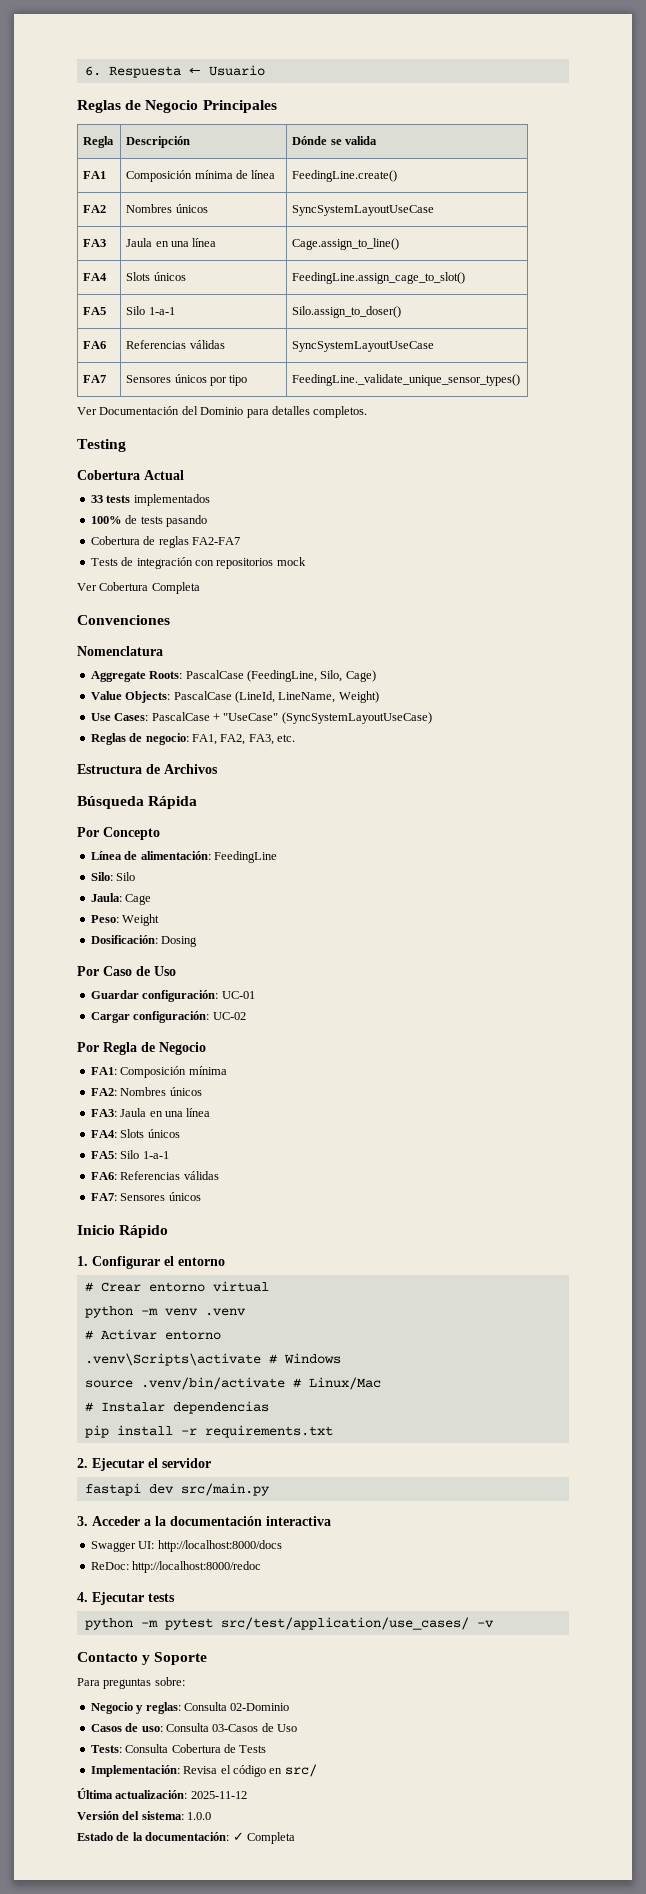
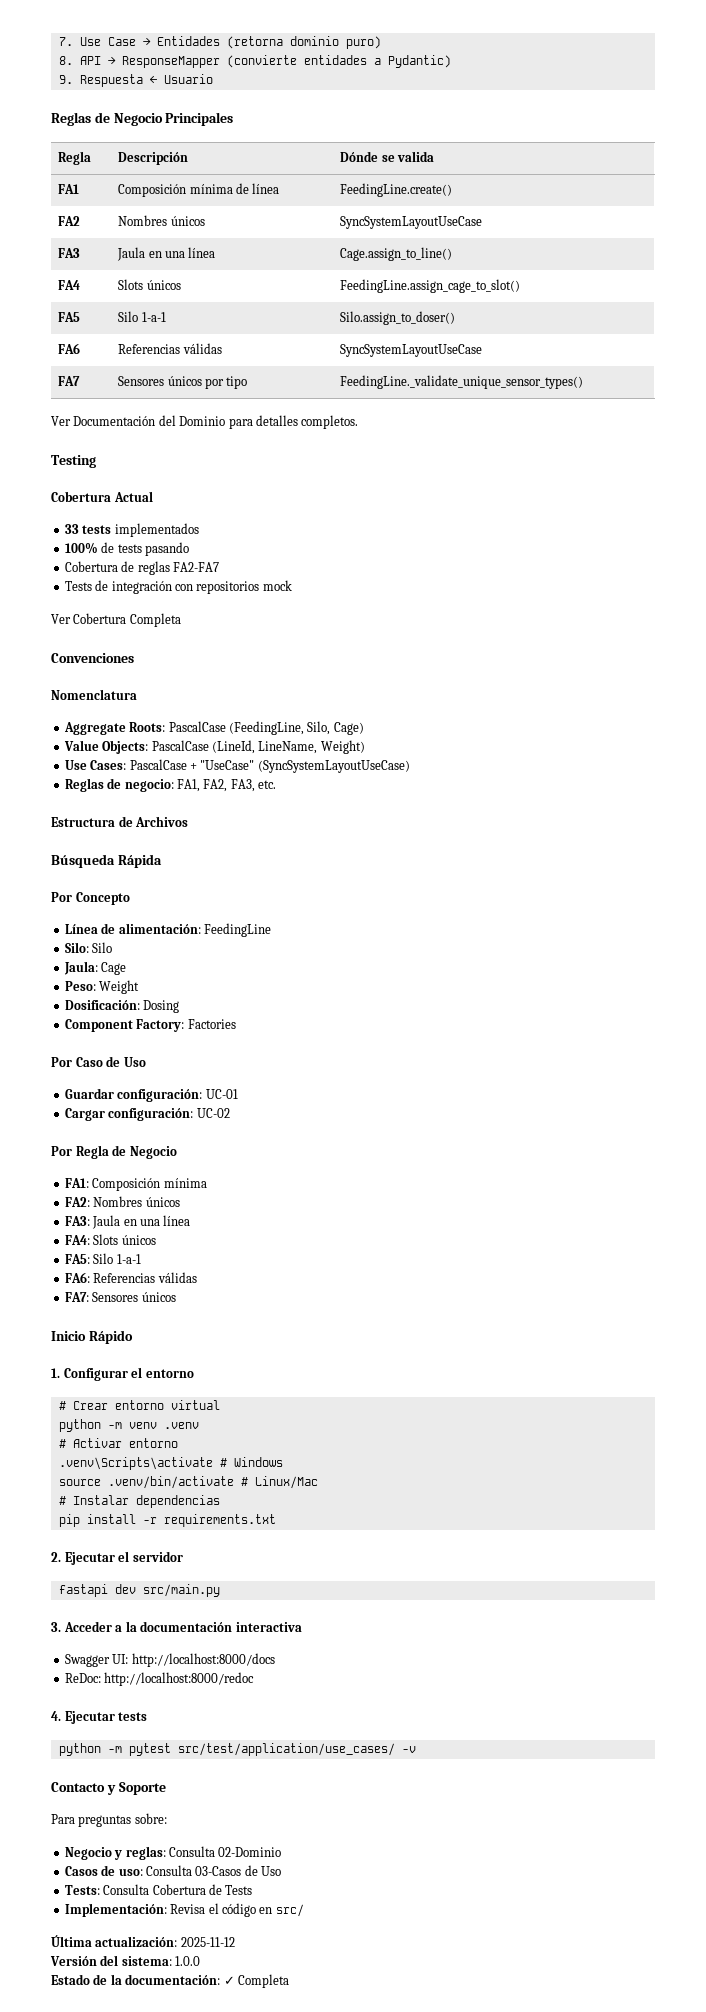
- 6. Respuesta ← Usuario
+ 7. Use Case → Entidades (retorna dominio puro)
+ 8. API → ResponseMapper (convierte entidades a Pydantic)
+ 9. Respuesta ← Usuario
+ Component Factory: Factories

